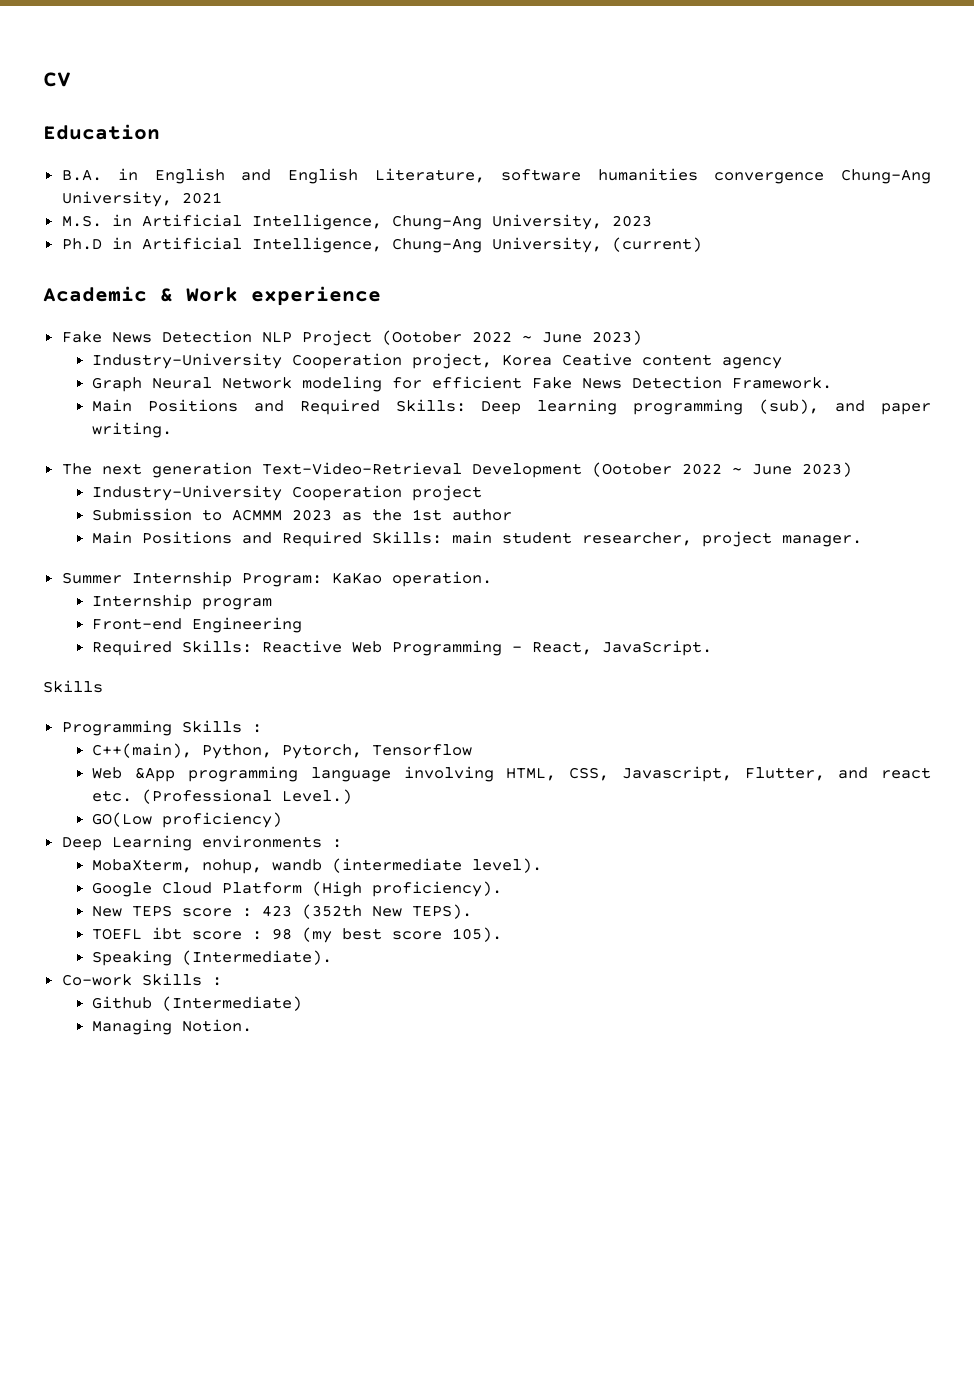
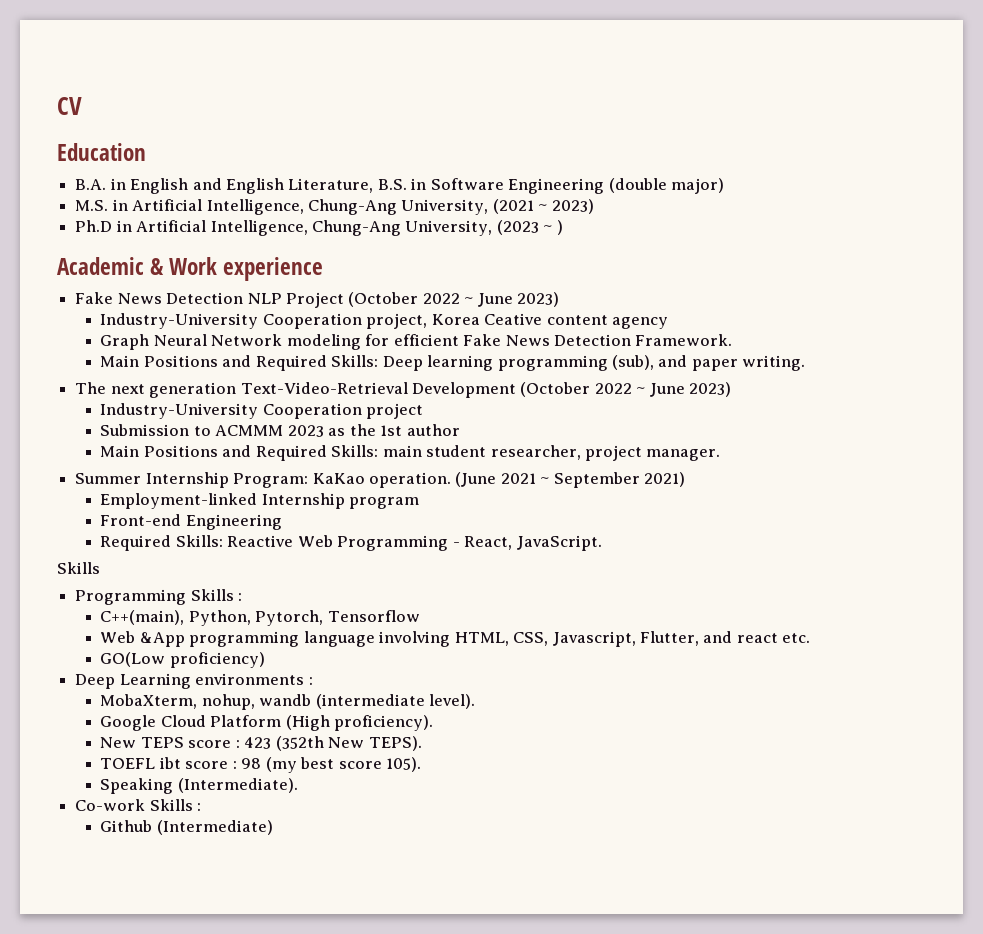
- B.A. in English and English Literature, software humanities convergence Chung-Ang University, 2021
+ B.A. in English and English Literature, B.S. in Software Engineering (double major)
- M.S. in Artificial Intelligence, Chung-Ang University, 2023
+ M.S. in Artificial Intelligence, Chung-Ang University, (2021 ~ 2023)
- Ph.D in Artificial Intelligence, Chung-Ang University, (current)
+ Ph.D in Artificial Intelligence, Chung-Ang University, (2023 ~ )
- Fake News Detection NLP Project (Ootober 2022 ~ June 2023)
+ Fake News Detection NLP Project (October 2022 ~ June 2023)
- The next generation Text-Video-Retrieval Development (Ootober 2022 ~ June 2023)
+ The next generation Text-Video-Retrieval Development (October 2022 ~ June 2023)
- Summer Internship Program: KaKao operation.
- Internship program
+ Summer Internship Program: KaKao operation. (June 2021 ~ September 2021)
+ Employment-linked Internship program
- Web &App programming language involving HTML, CSS, Javascript, Flutter, and react etc. (Professional Level.)
+ Web &App programming language involving HTML, CSS, Javascript, Flutter, and react etc.
- Managing Notion.

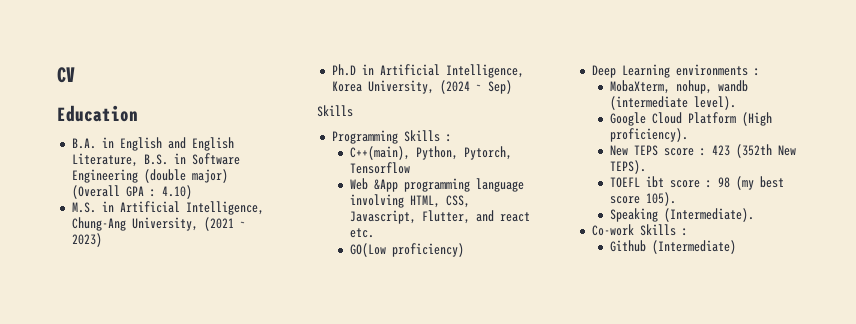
- B.A. in English and English Literature, B.S. in Software Engineering (double major)
+ B.A. in English and English Literature, B.S. in Software Engineering (double major) (Overall GPA : 4.10)
- Ph.D in Artificial Intelligence, Chung-Ang University, (2023 ~ )
- Academic & Work experience
- Fake News Detection NLP Project (October 2022 ~ June 2023)
- Industry-University Cooperation project, Korea Ceative content agency
- Graph Neural Network modeling for efficient Fake News Detection Framework.
- Main Positions and Required Skills: Deep learning programming (sub), and paper writing.
- The next generation Text-Video-Retrieval Development (October 2022 ~ June 2023)
- Industry-University Cooperation project
- Submission to ACMMM 2023 as the 1st author
- Main Positions and Required Skills: main student researcher, project manager.
- Summer Internship Program: KaKao operation. (June 2021 ~ September 2021)
- Employment-linked Internship program
- Front-end Engineering
- Required Skills: Reactive Web Programming - React, JavaScript.
+ Ph.D in Artificial Intelligence, Korea University, (2024 ~ Sep)

